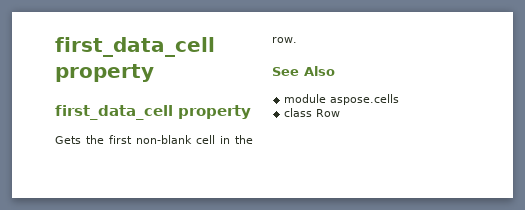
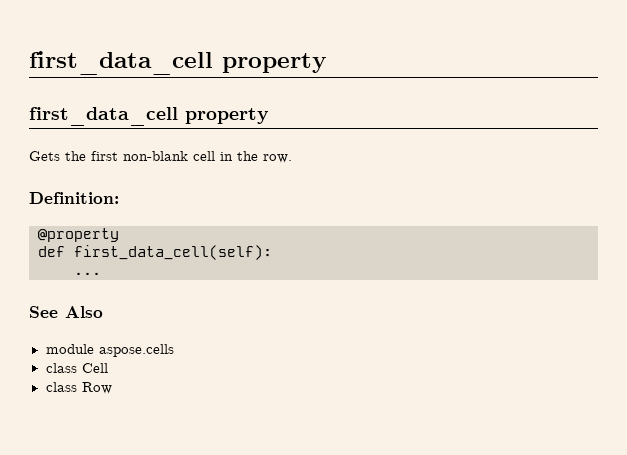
+ Definition:
+ @property
+ def first_data_cell(self):
+ ...
+ class Cell

